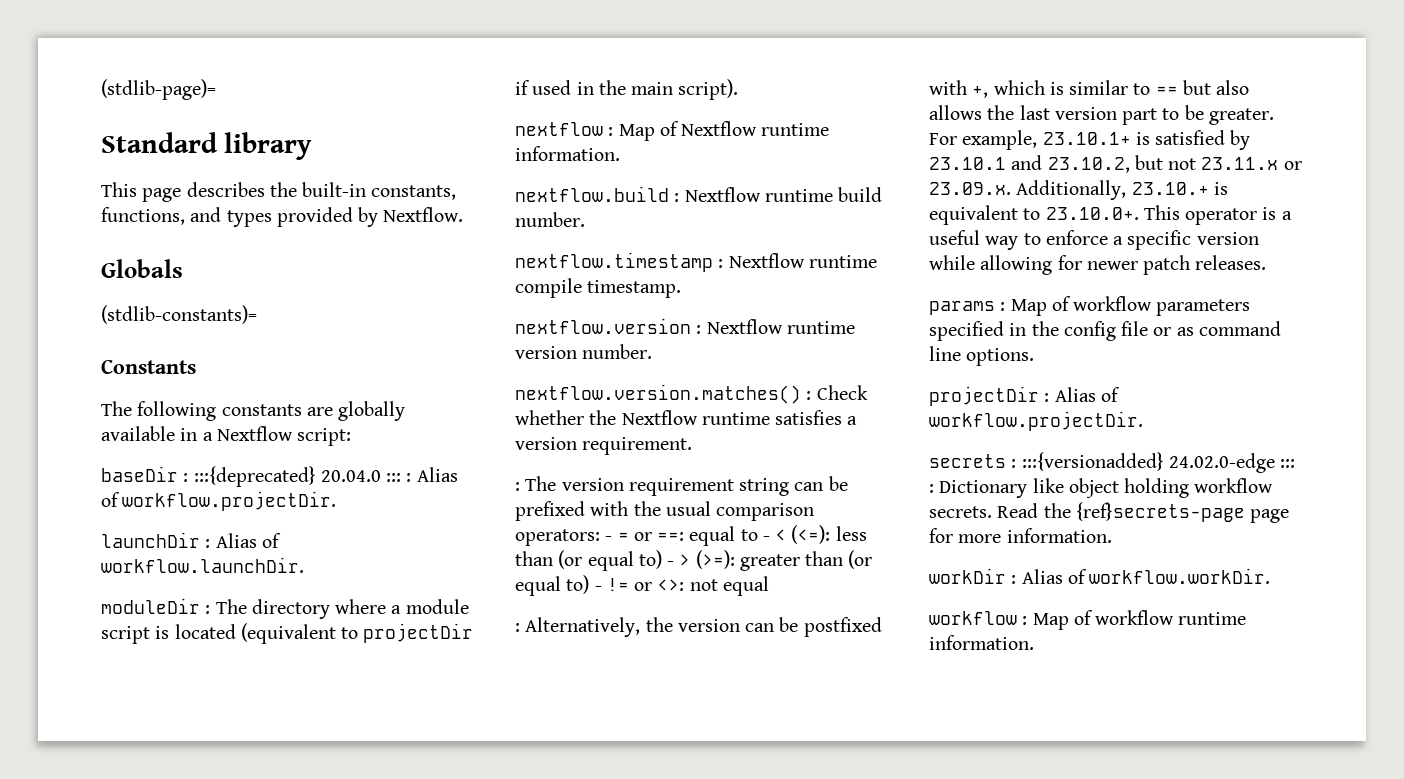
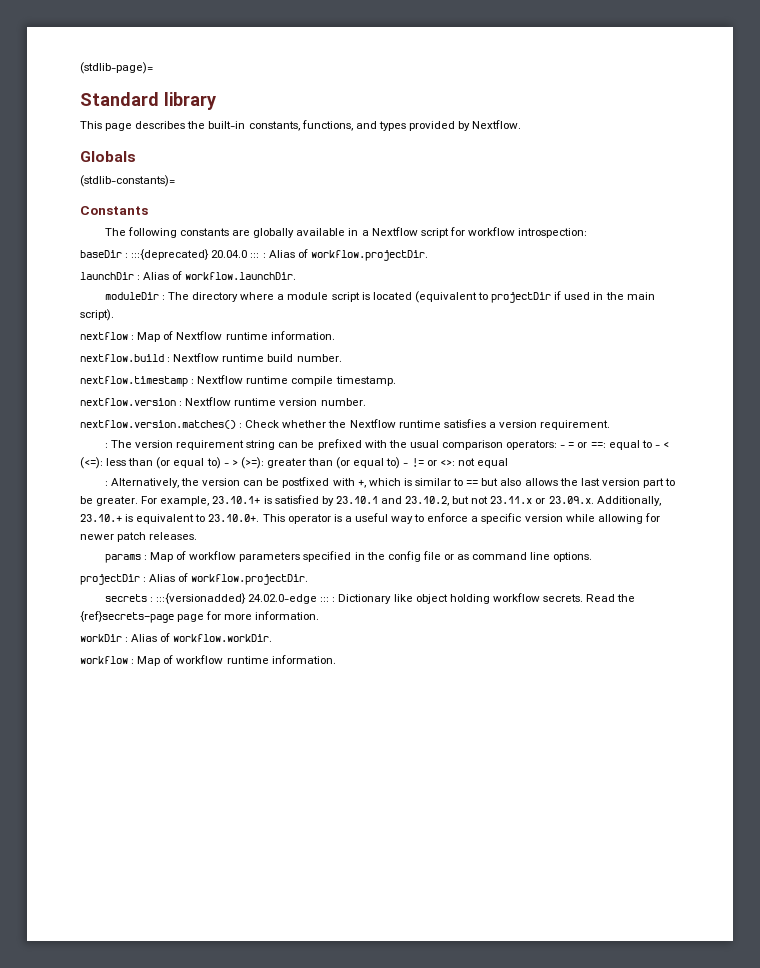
- The following constants are globally available in a Nextflow script:
+ The following constants are globally available in a Nextflow script for workflow introspection:

